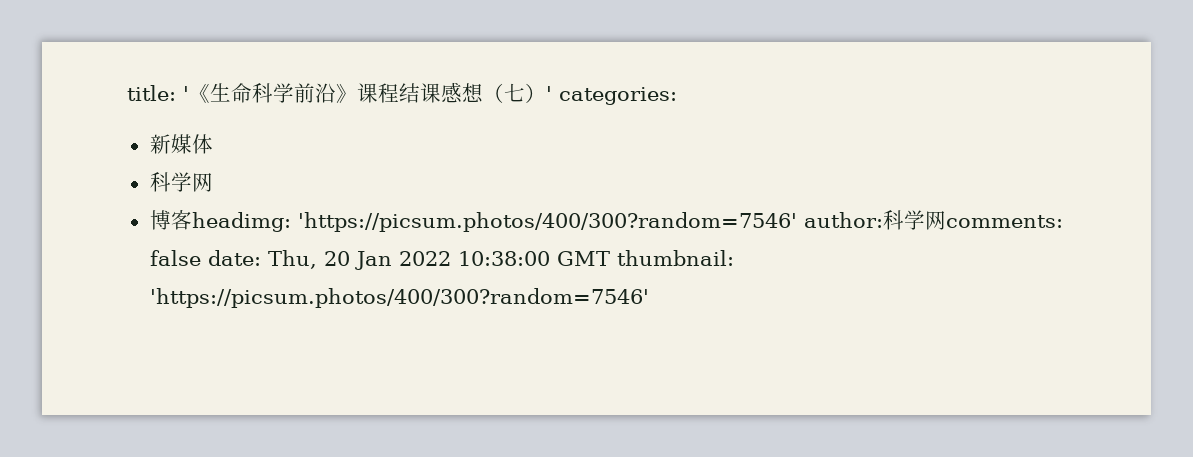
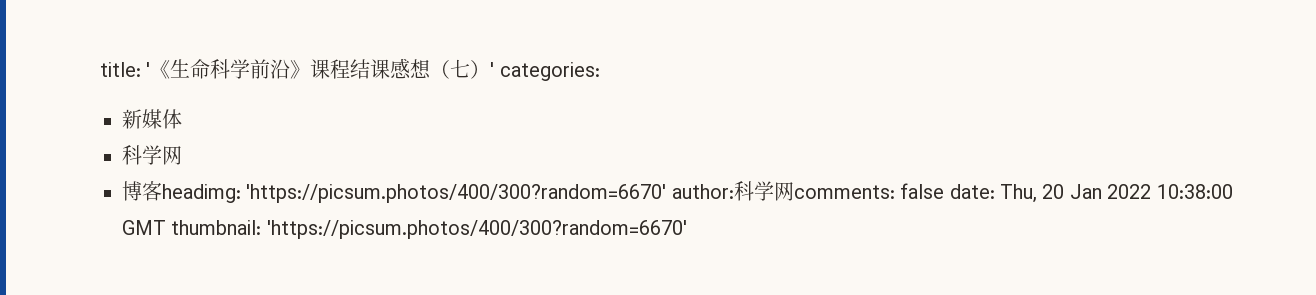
- 博客headimg: 'https://picsum.photos/400/300?random=7546' author:科学网comments: false date: Thu, 20 Jan 2022 10:38:00 GMT thumbnail: 'https://picsum.photos/400/300?random=7546'
+ 博客headimg: 'https://picsum.photos/400/300?random=6670' author:科学网comments: false date: Thu, 20 Jan 2022 10:38:00 GMT thumbnail: 'https://picsum.photos/400/300?random=6670'

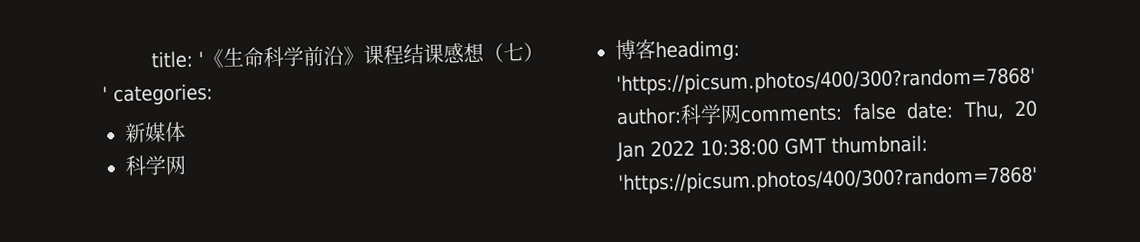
- 博客headimg: 'https://picsum.photos/400/300?random=6670' author:科学网comments: false date: Thu, 20 Jan 2022 10:38:00 GMT thumbnail: 'https://picsum.photos/400/300?random=6670'
+ 博客headimg: 'https://picsum.photos/400/300?random=7868' author:科学网comments: false date: Thu, 20 Jan 2022 10:38:00 GMT thumbnail: 'https://picsum.photos/400/300?random=7868'

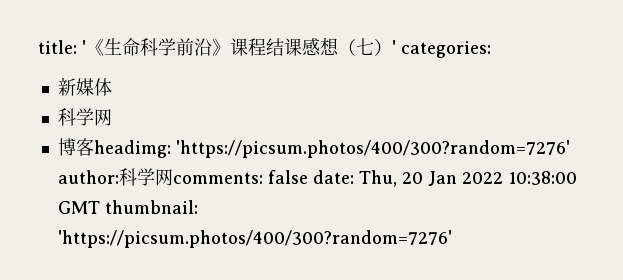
- 博客headimg: 'https://picsum.photos/400/300?random=7868' author:科学网comments: false date: Thu, 20 Jan 2022 10:38:00 GMT thumbnail: 'https://picsum.photos/400/300?random=7868'
+ 博客headimg: 'https://picsum.photos/400/300?random=7276' author:科学网comments: false date: Thu, 20 Jan 2022 10:38:00 GMT thumbnail: 'https://picsum.photos/400/300?random=7276'

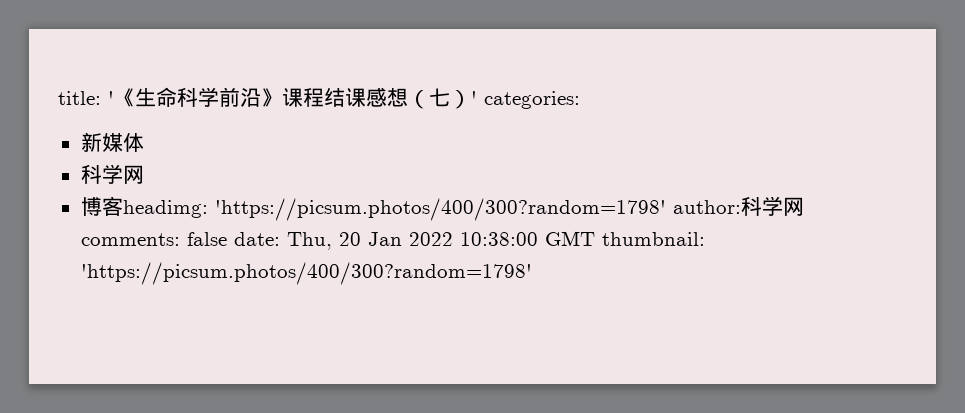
- 博客headimg: 'https://picsum.photos/400/300?random=7276' author:科学网comments: false date: Thu, 20 Jan 2022 10:38:00 GMT thumbnail: 'https://picsum.photos/400/300?random=7276'
+ 博客headimg: 'https://picsum.photos/400/300?random=1798' author:科学网comments: false date: Thu, 20 Jan 2022 10:38:00 GMT thumbnail: 'https://picsum.photos/400/300?random=1798'

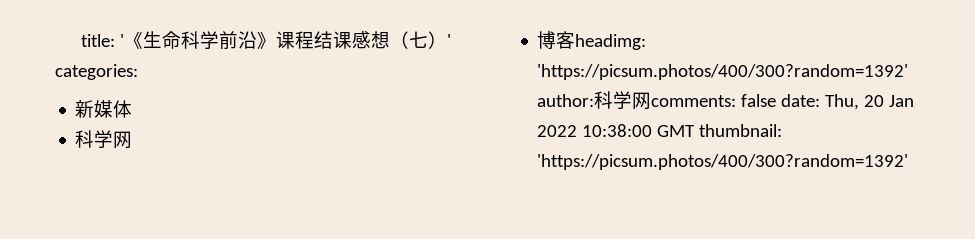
- 博客headimg: 'https://picsum.photos/400/300?random=1798' author:科学网comments: false date: Thu, 20 Jan 2022 10:38:00 GMT thumbnail: 'https://picsum.photos/400/300?random=1798'
+ 博客headimg: 'https://picsum.photos/400/300?random=1392' author:科学网comments: false date: Thu, 20 Jan 2022 10:38:00 GMT thumbnail: 'https://picsum.photos/400/300?random=1392'

